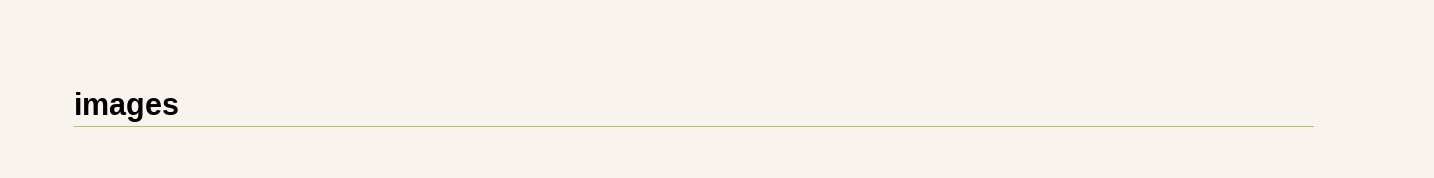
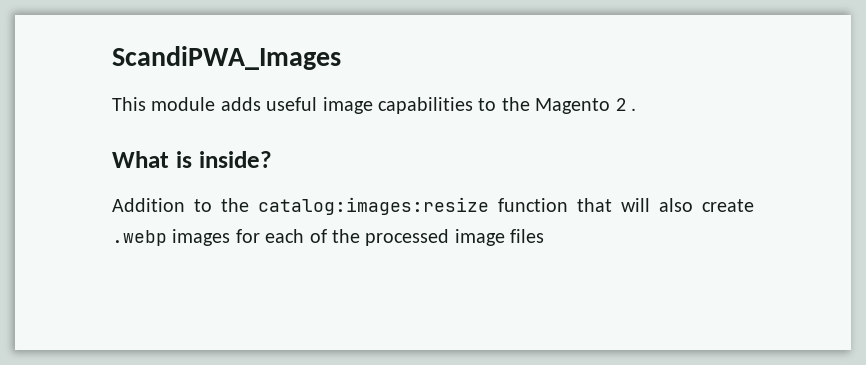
- images
+ ScandiPWA_Images
+ This module adds useful image capabilities to the Magento 2 .
+ What is inside?
+ Addition to the catalog:images:resize function that will also create .webp images for each of the processed image files

